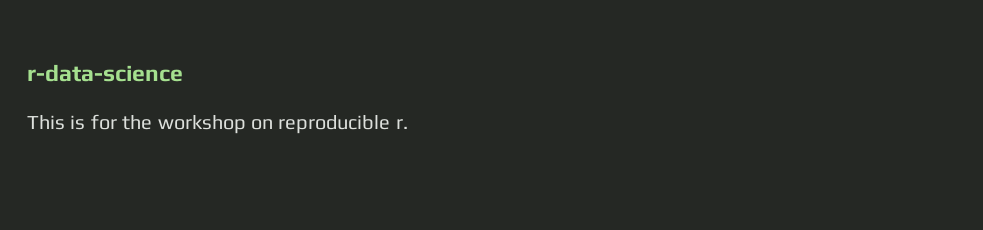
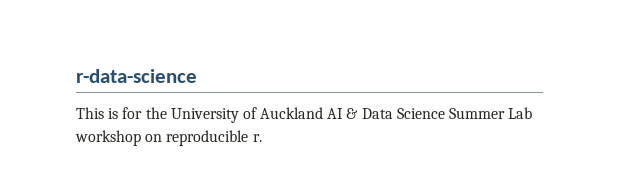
- This is for the workshop on reproducible r.
+ This is for the University of Auckland AI & Data Science Summer Lab workshop on reproducible r.

